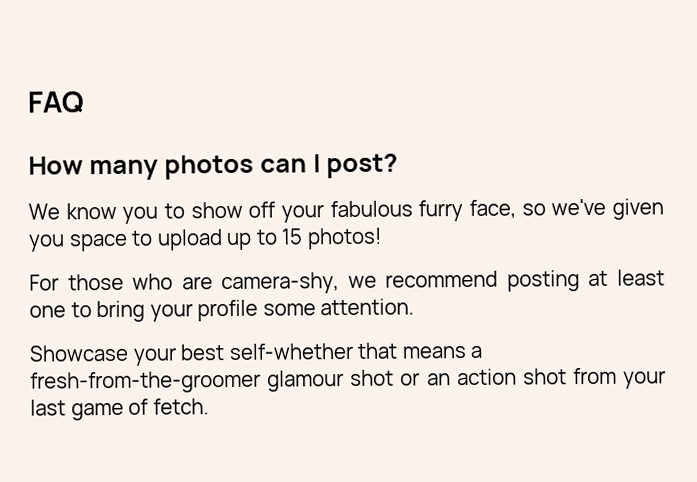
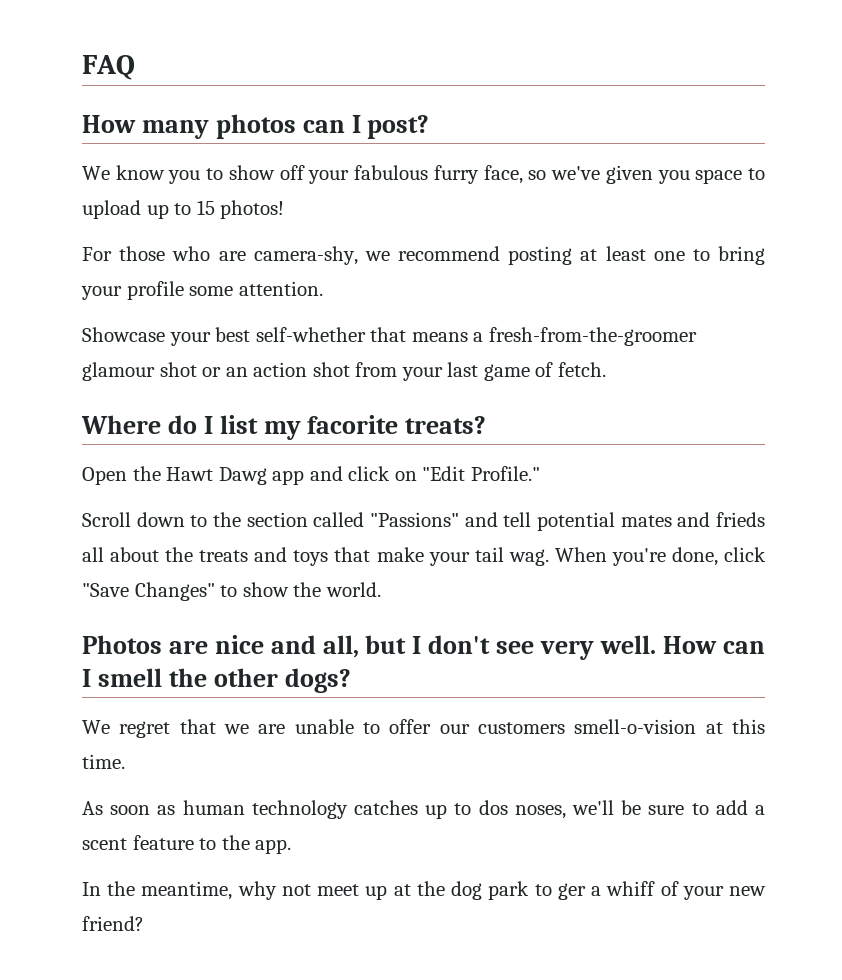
+ Where do I list my facorite treats?
+ Open the Hawt Dawg app and click on "Edit Profile."
+ Scroll down to the section called "Passions" and tell potential mates and frieds all about the treats and toys that make your tail wag. When you're done, click "Save Changes" to show the world.
+ Photos are nice and all, but I don't see very well. How can I smell the other dogs?
+ We regret that we are unable to offer our customers smell-o-vision at this time.
+ As soon as human technology catches up to dos noses, we'll be sure to add a scent feature to the app.
+ In the meantime, why not meet up at the dog park to ger a whiff of your new friend?

